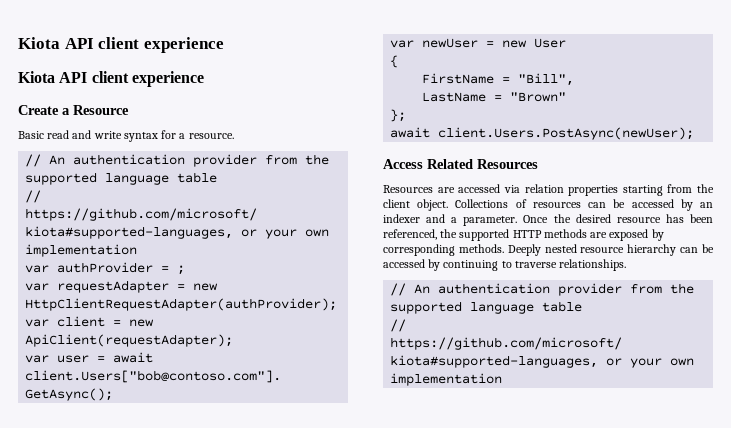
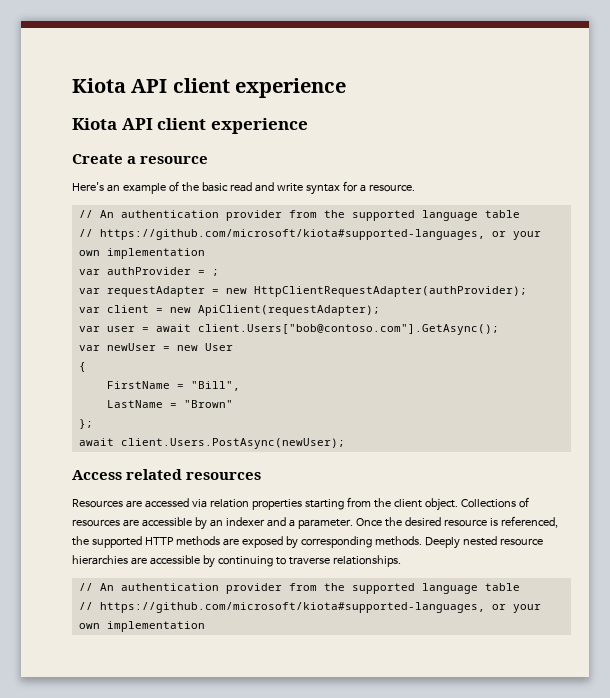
- Create a Resource
- Basic read and write syntax for a resource.
+ Create a resource
+ Here's an example of the basic read and write syntax for a resource.
- Access Related Resources
+ Access related resources
- Collections of resources can be accessed by an indexer and a parameter.
+ Collections of resources are accessible by an indexer and a parameter.
- Once the desired resource has been referenced, the supported HTTP methods are exposed by corresponding methods.
+ Once the desired resource is referenced, the supported HTTP methods are exposed by corresponding methods.
- Deeply nested resource hierarchy can be accessed by continuing to traverse relationships.
+ Deeply nested resource hierarchies are accessible by continuing to traverse relationships.

